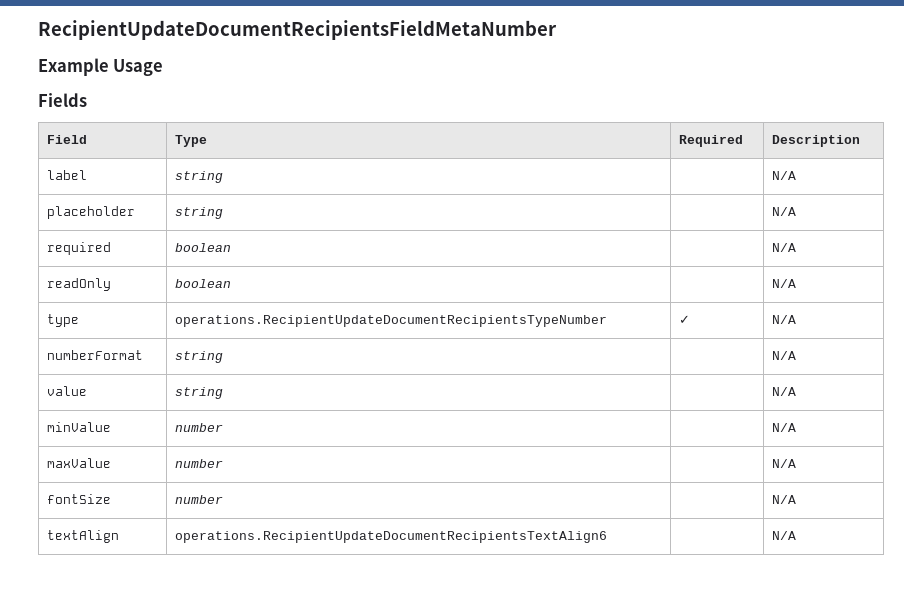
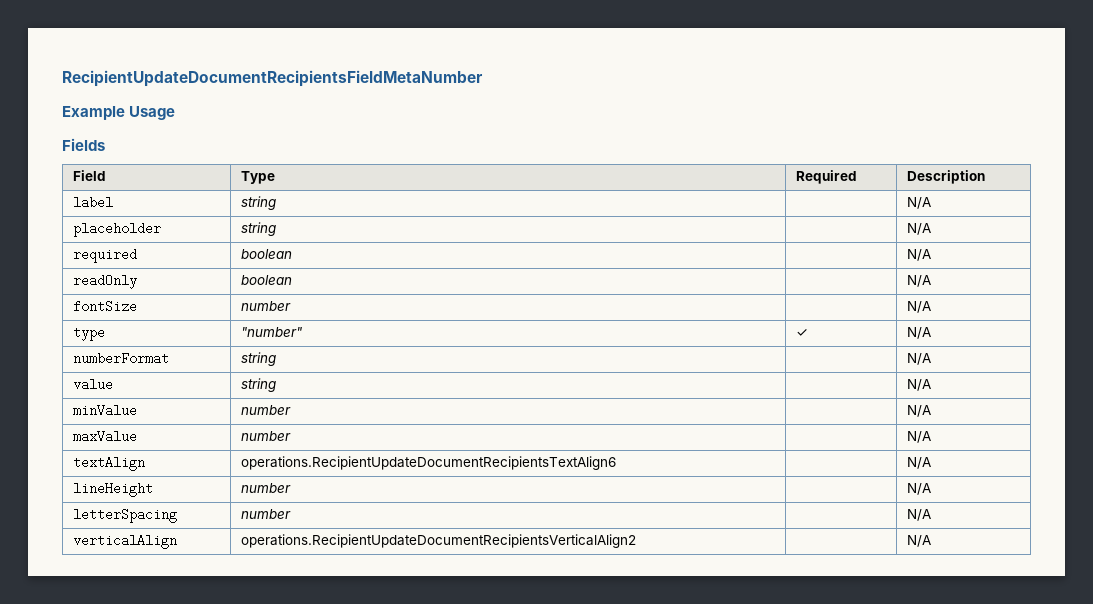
+ fontSize | number | | N/A
- type | operations.RecipientUpdateDocumentRecipientsTypeNumber | ✓ | N/A
+ type | "number" | ✓ | N/A
- fontSize | number | | N/A
  textAlign | operations.RecipientUpdateDocumentRecipientsTextAlign6 | | N/A
+ lineHeight | number | | N/A
+ letterSpacing | number | | N/A
+ verticalAlign | operations.RecipientUpdateDocumentRecipientsVerticalAlign2 | | N/A

